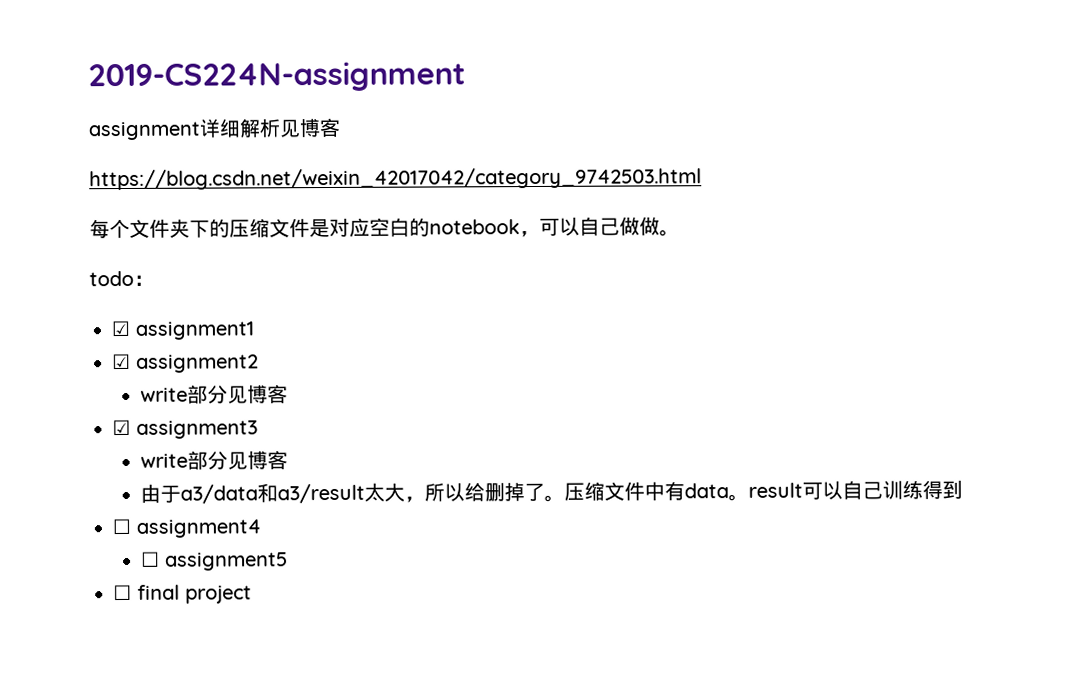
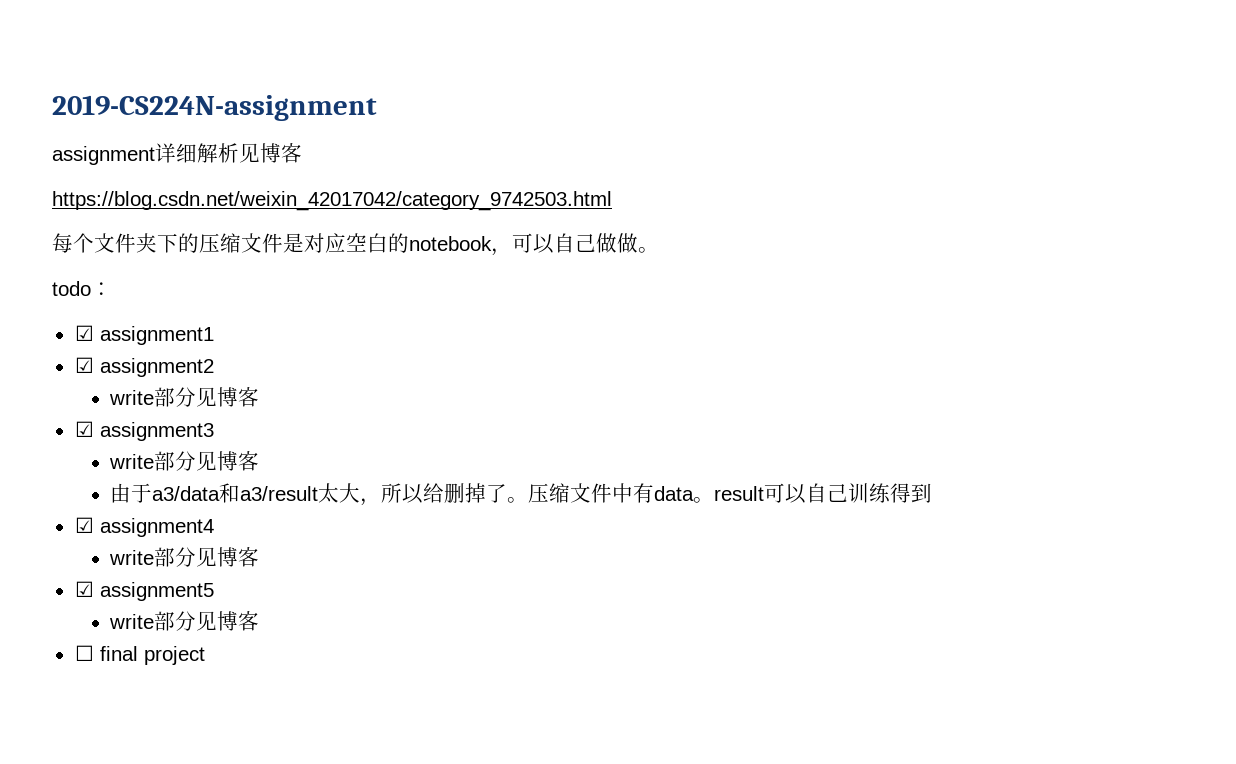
- ☐ assignment4
- ☐ assignment5
+ ☑ assignment4
+ write部分见博客
+ ☑ assignment5
+ write部分见博客

